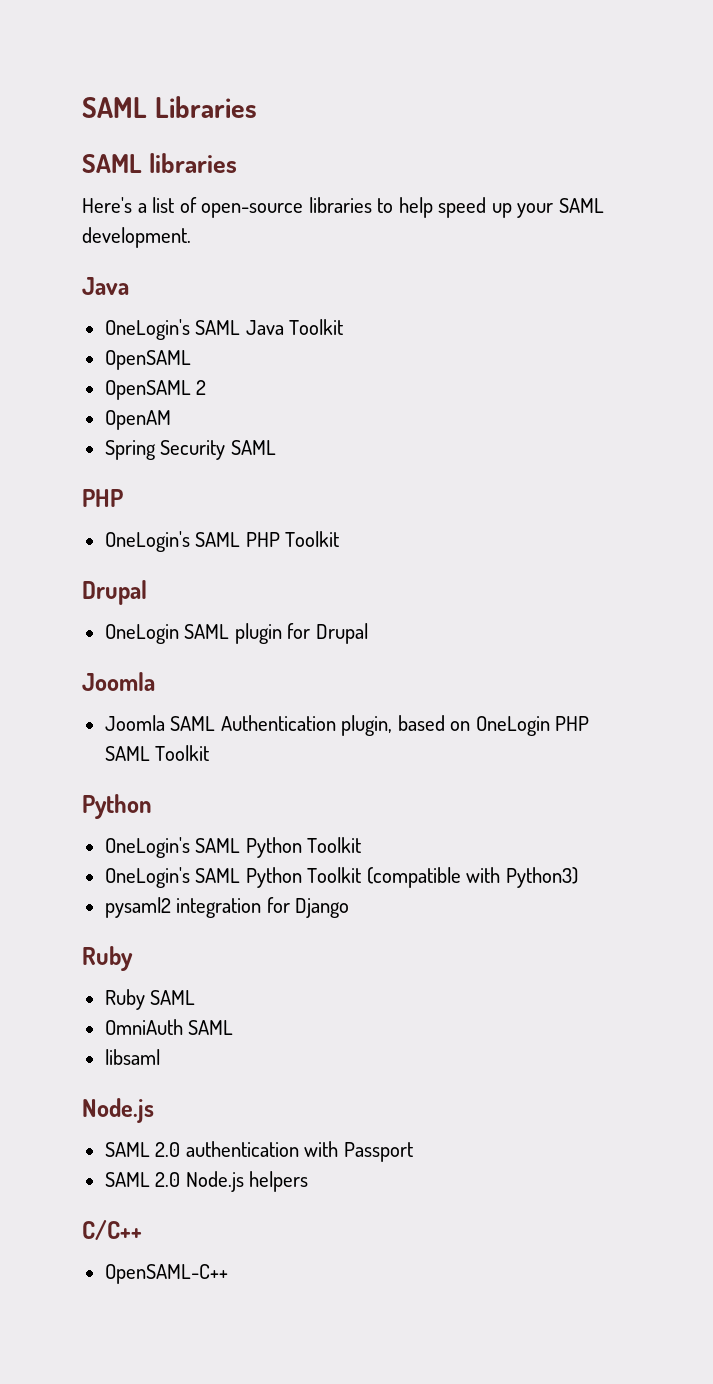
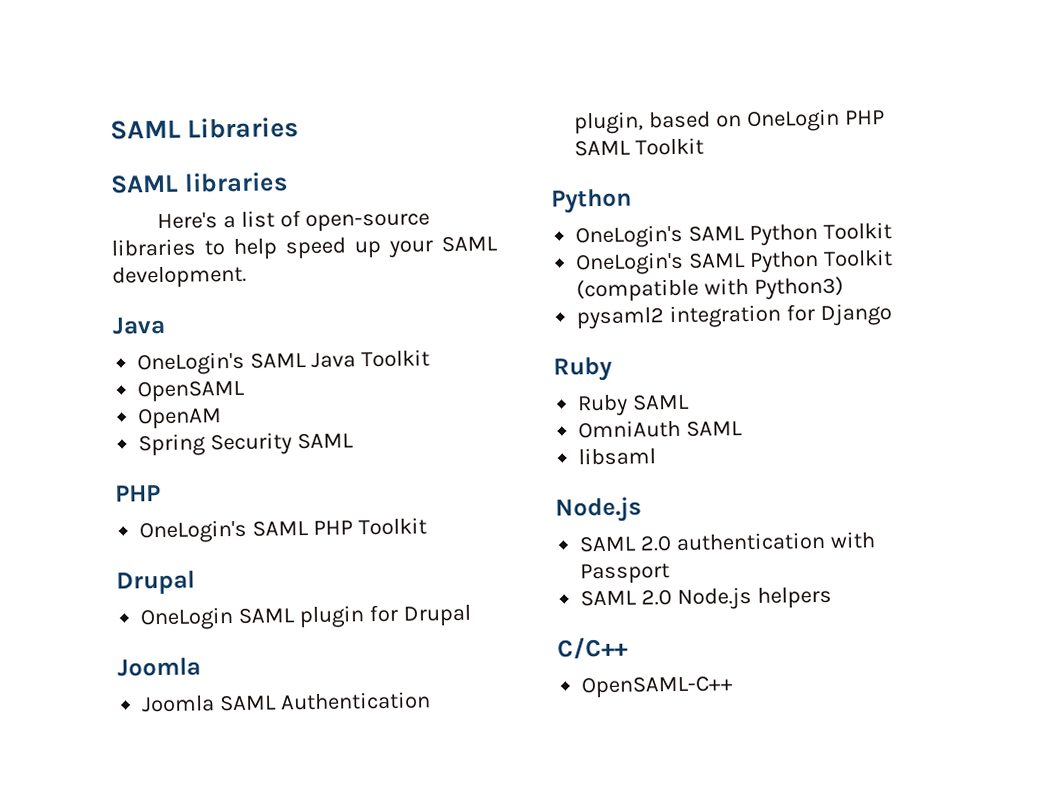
- OpenSAML 2

